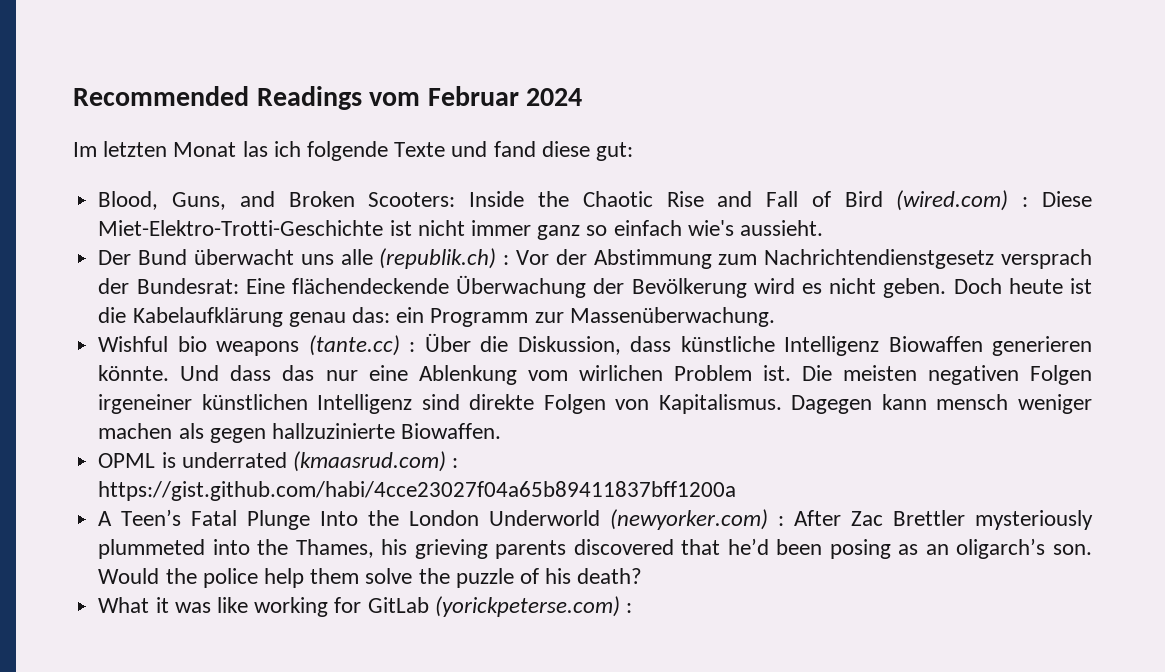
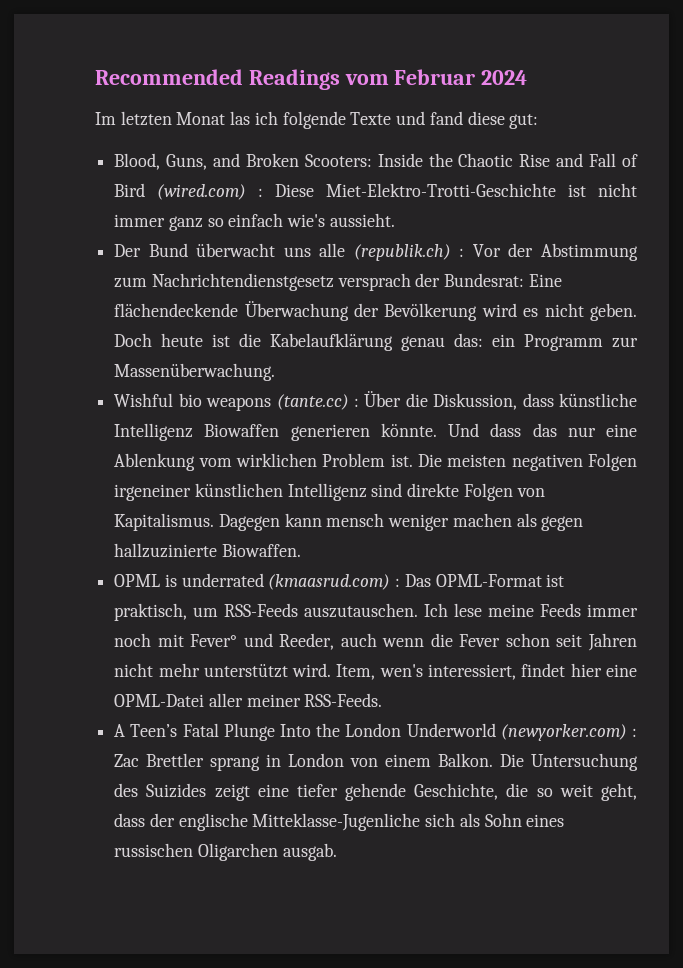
- Und dass das nur eine Ablenkung vom wirlichen Problem ist.
+ Und dass das nur eine Ablenkung vom wirklichen Problem ist.
- OPML is underrated (kmaasrud.com) : https://gist.github.com/habi/4cce23027f04a65b89411837bff1200a
+ OPML is underrated (kmaasrud.com) : Das OPML-Format ist praktisch, um RSS-Feeds auszutauschen. Ich lese meine Feeds immer noch mit Fever° und Reeder, auch wenn die Fever schon seit Jahren nicht mehr unterstützt wird. Item, wen's interessiert, findet hier eine OPML-Datei aller meiner RSS-Feeds.
- A Teen’s Fatal Plunge Into the London Underworld (newyorker.com) : After Zac Brettler mysteriously plummeted into the Thames, his grieving parents discovered that he’d been posing as an oligarch’s son. Would the police help them solve the puzzle of his death?
- What it was like working for GitLab (yorickpeterse.com) :
+ A Teen’s Fatal Plunge Into the London Underworld (newyorker.com) : Zac Brettler sprang in London von einem Balkon. Die Untersuchung des Suizides zeigt eine tiefer gehende Geschichte, die so weit geht, dass der englische Mitteklasse-Jugenliche sich als Sohn eines russischen Oligarchen ausgab.

